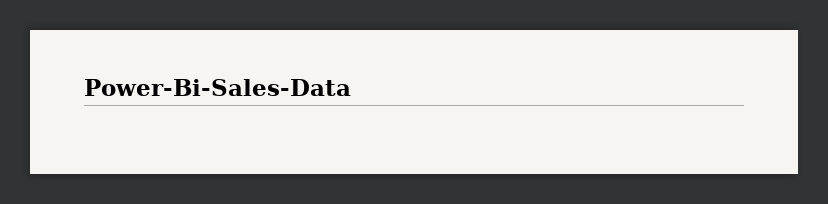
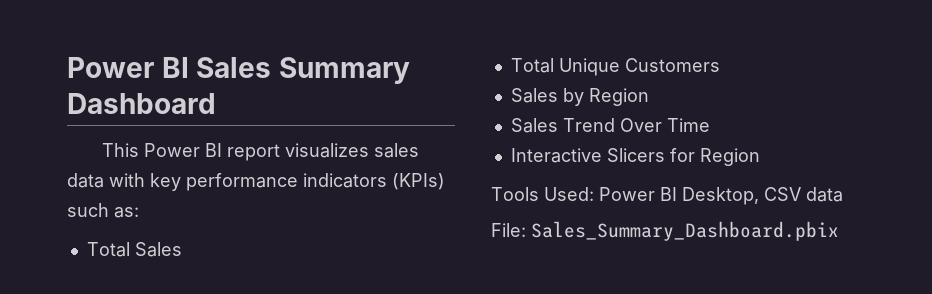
- Power-Bi-Sales-Data
+ Power BI Sales Summary Dashboard
+ This Power BI report visualizes sales data with key performance indicators (KPIs) such as:
+ Total Sales
+ Total Unique Customers
+ Sales by Region
+ Sales Trend Over Time
+ Interactive Slicers for Region
+ Tools Used: Power BI Desktop, CSV data
+ File: Sales_Summary_Dashboard.pbix

